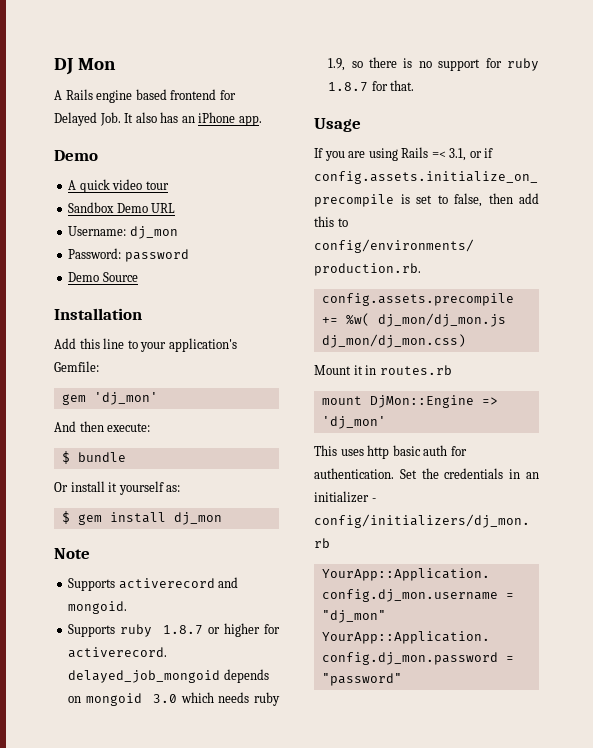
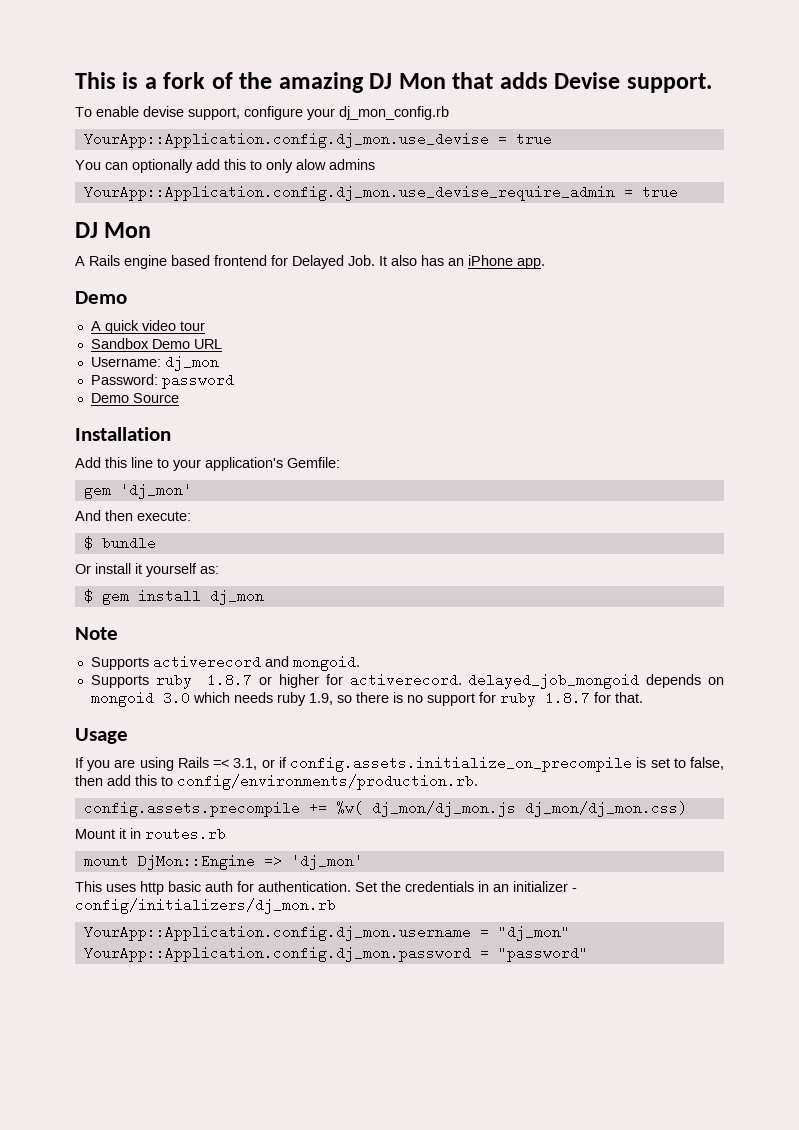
+ This is a fork of the amazing DJ Mon that adds Devise support.
+ To enable devise support, configure your dj_mon_config.rb
+ YourApp::Application.config.dj_mon.use_devise = true
+ You can optionally add this to only alow admins
+ YourApp::Application.config.dj_mon.use_devise_require_admin = true

